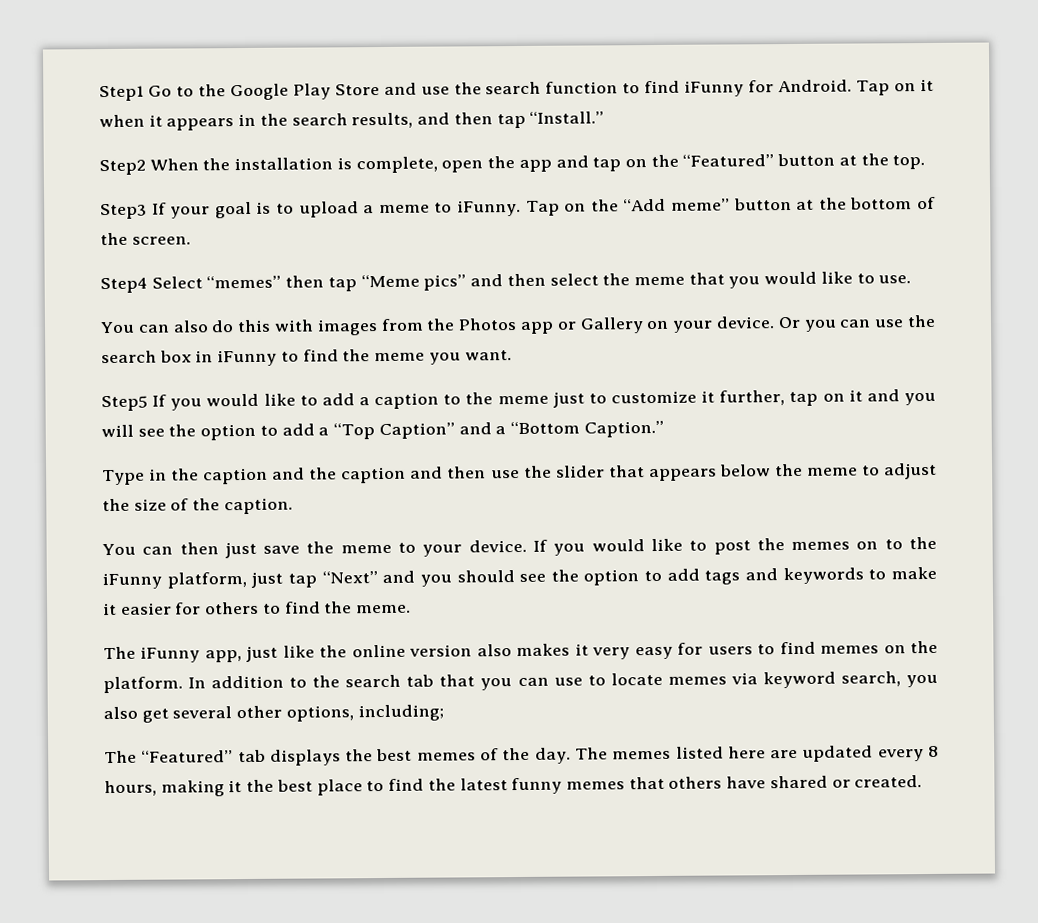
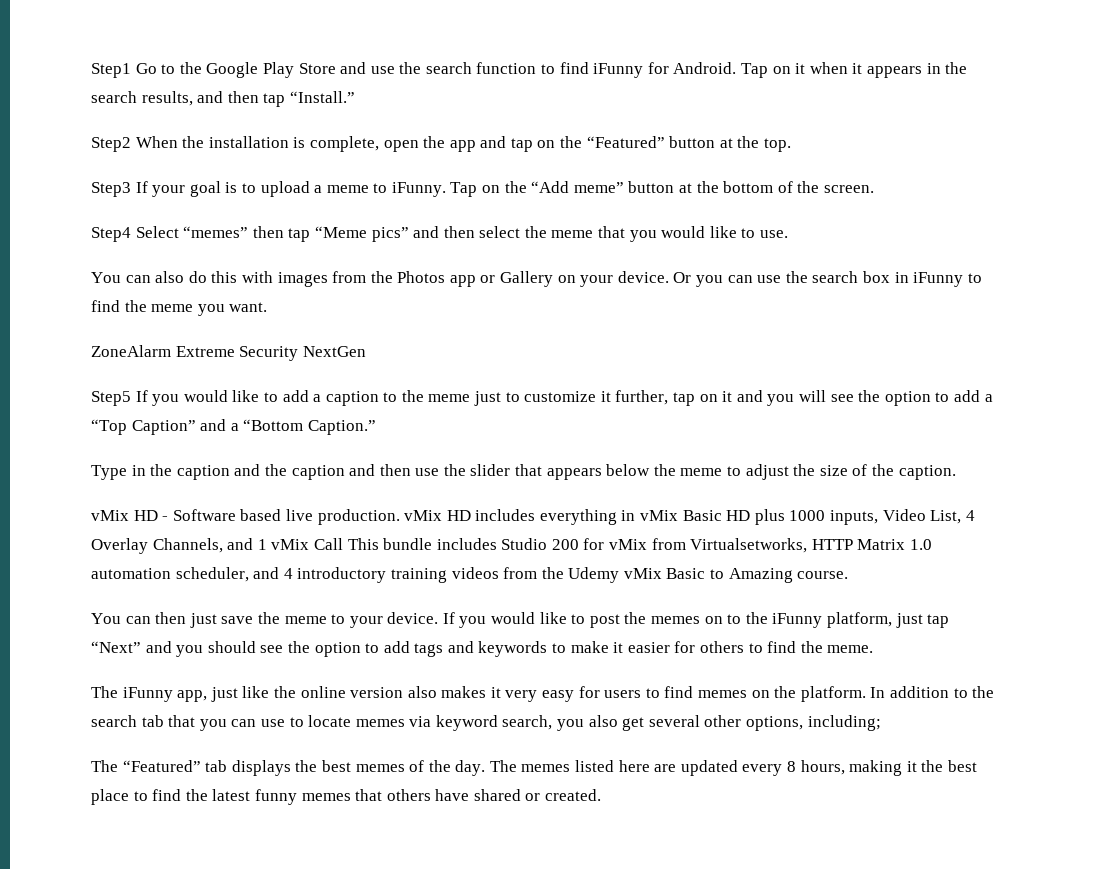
+ ZoneAlarm Extreme Security NextGen
+ vMix HD - Software based live production. vMix HD includes everything in vMix Basic HD plus 1000 inputs, Video List, 4 Overlay Channels, and 1 vMix Call This bundle includes Studio 200 for vMix from Virtualsetworks, HTTP Matrix 1.0 automation scheduler, and 4 introductory training videos from the Udemy vMix Basic to Amazing course.

